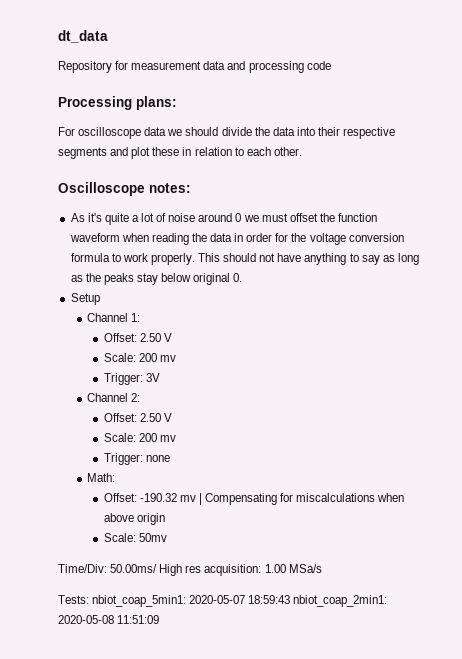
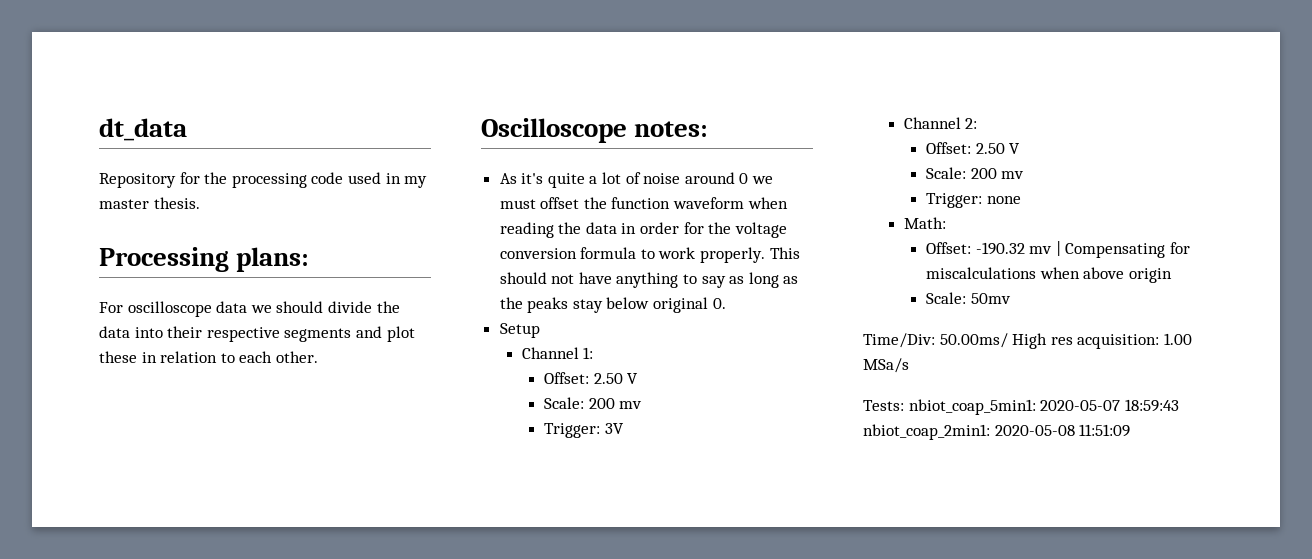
- Repository for measurement data and processing code
+ Repository for the processing code used in my master thesis.

